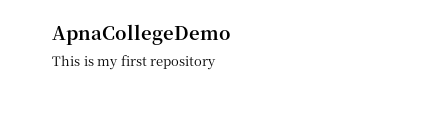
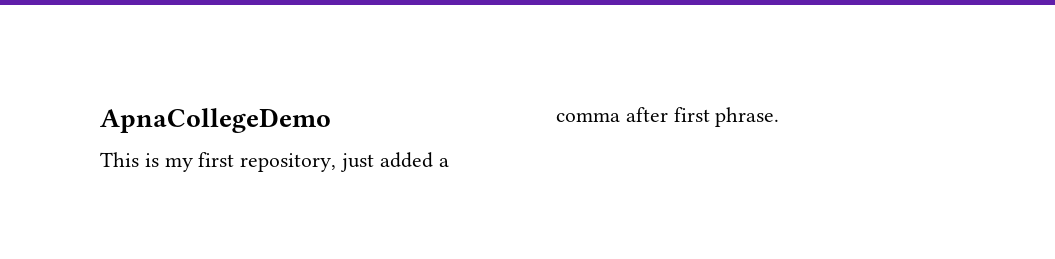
- This is my first repository
+ This is my first repository, just added a comma after first phrase.

